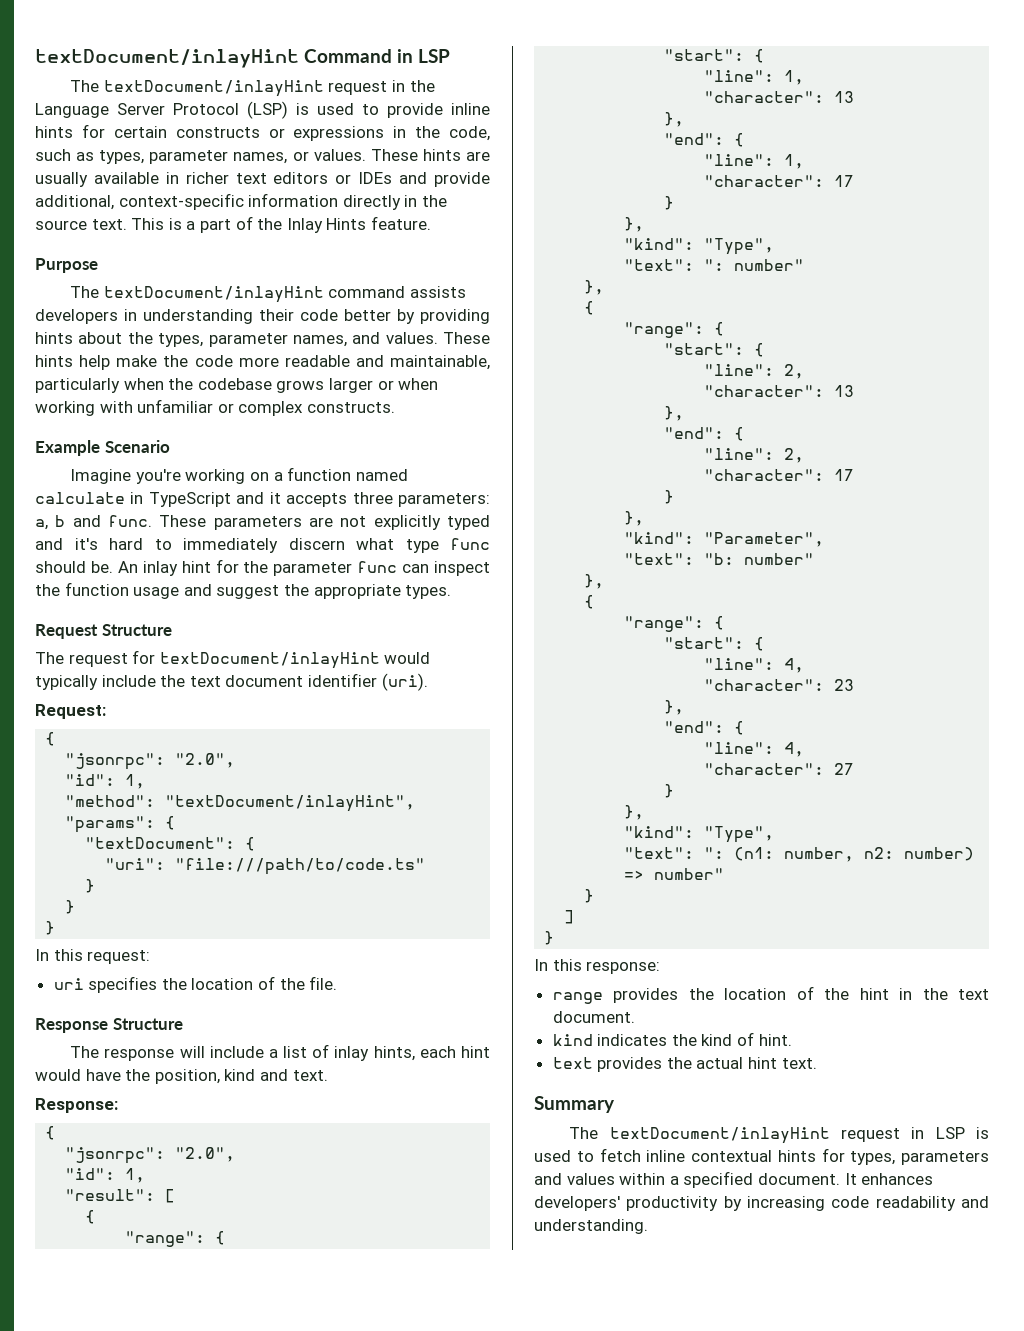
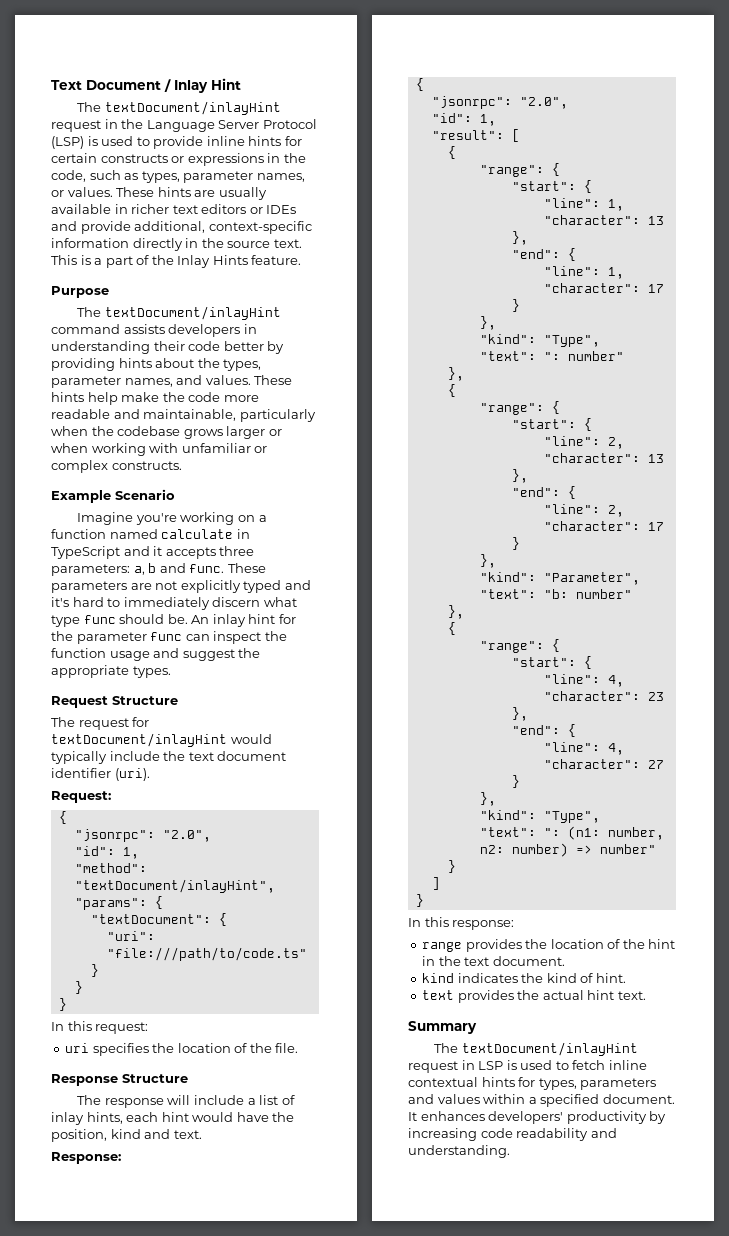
- textDocument/inlayHint Command in LSP
+ Text Document / Inlay Hint

